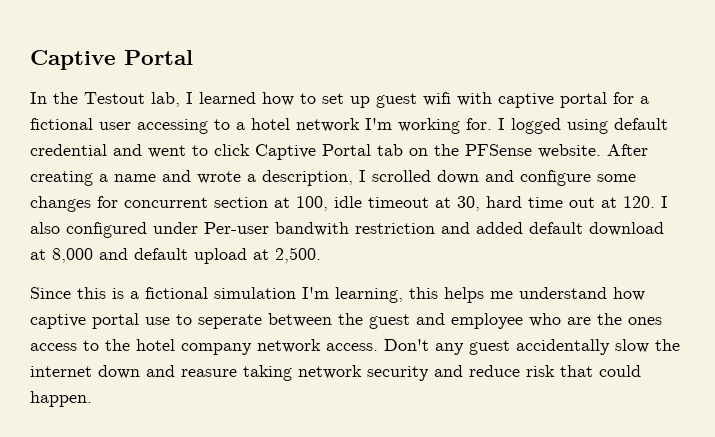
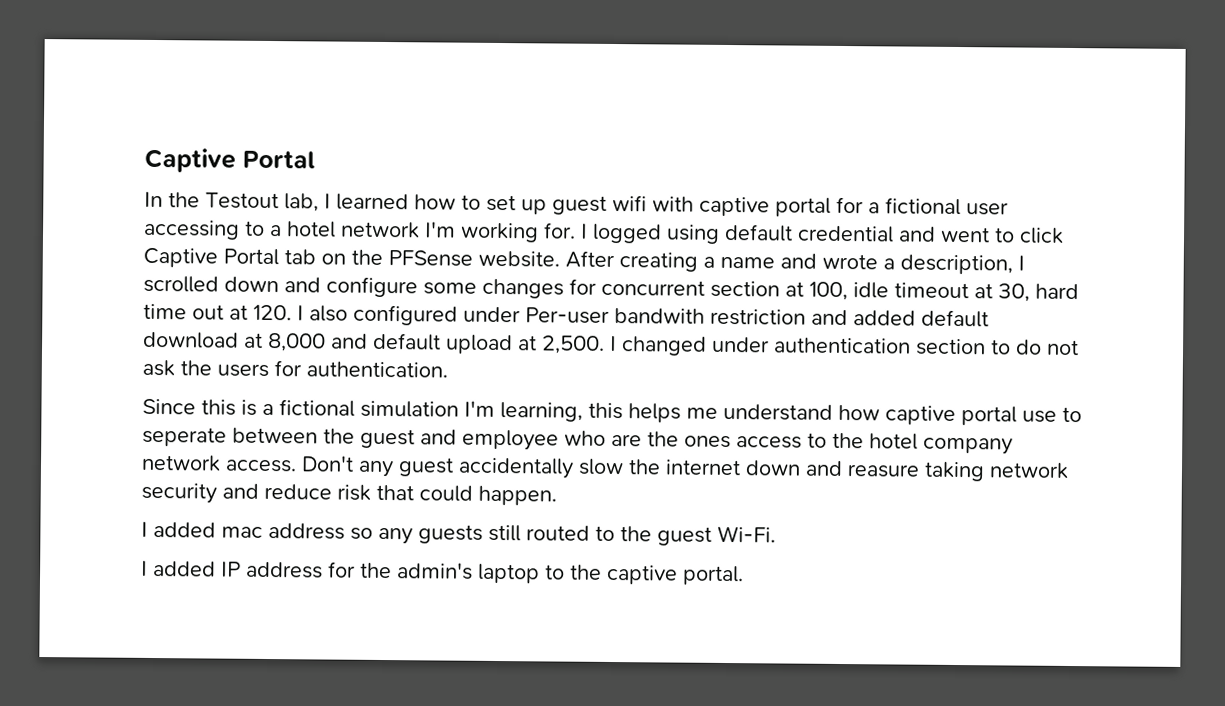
+ I changed under authentication section to do not ask the users for authentication.
+ I added mac address so any guests still routed to the guest Wi-Fi.
+ I added IP address for the admin's laptop to the captive portal.

